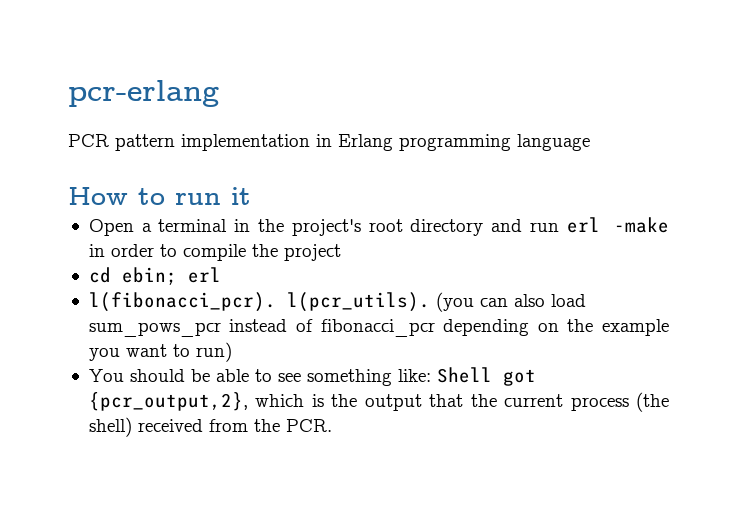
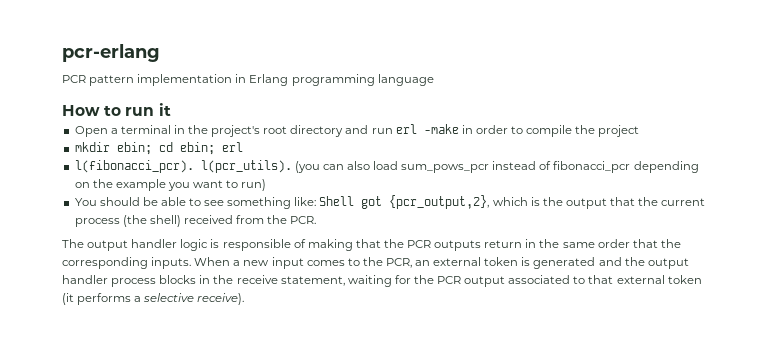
- cd ebin; erl
+ mkdir ebin; cd ebin; erl
+ The output handler logic is responsible of making that the PCR outputs return in the same order that the corresponding inputs. When a new input comes to the PCR, an external token is generated and the output handler process blocks in the receive statement, waiting for the PCR output associated to that external token (it performs a selective receive).

